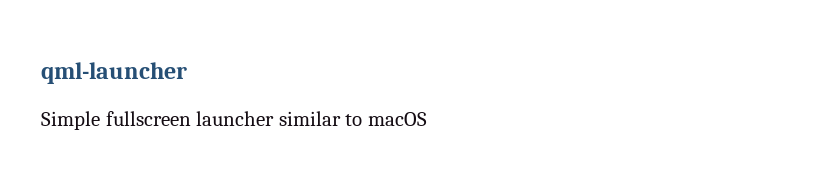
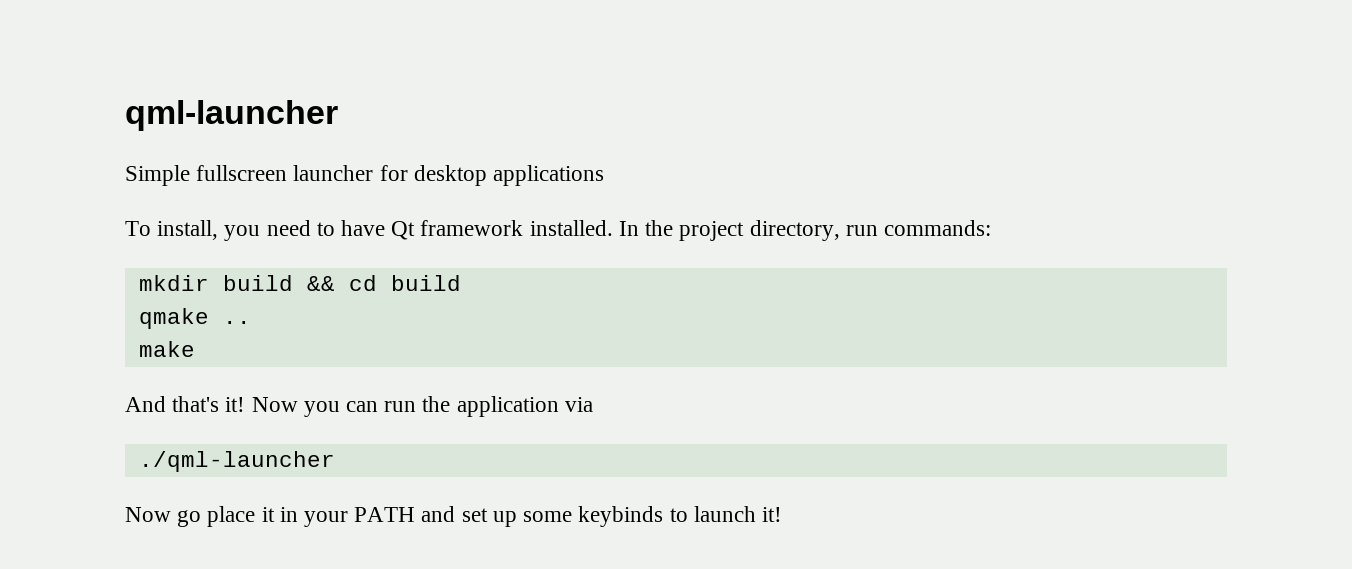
- Simple fullscreen launcher similar to macOS
+ Simple fullscreen launcher for desktop applications
+ To install, you need to have Qt framework installed. In the project directory, run commands:
+ mkdir build && cd build
+ qmake ..
+ make
+ And that's it! Now you can run the application via
+ ./qml-launcher
+ Now go place it in your PATH and set up some keybinds to launch it!

